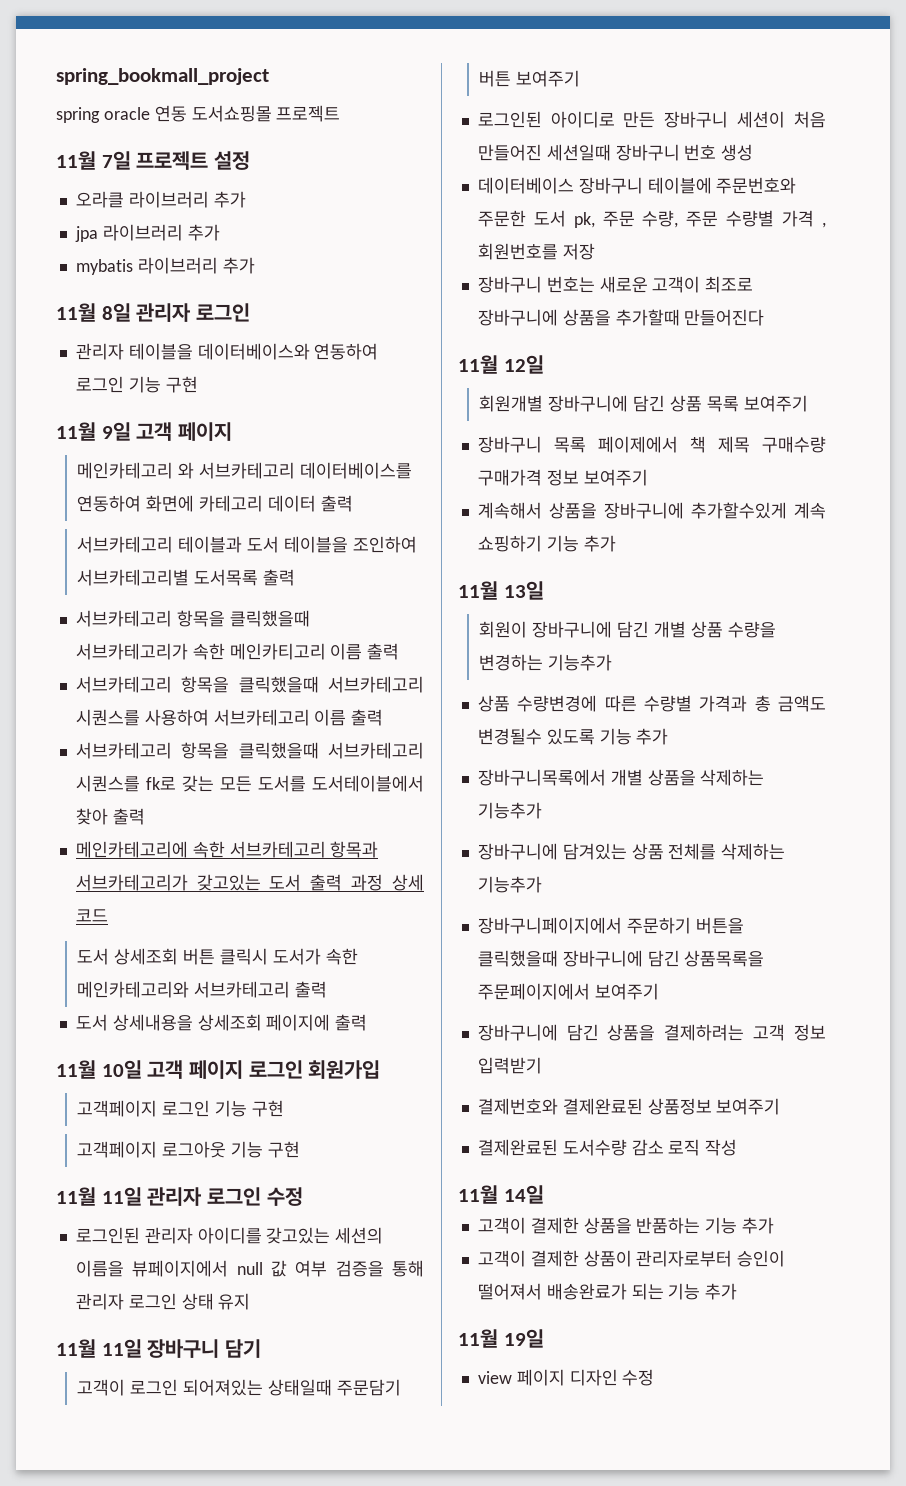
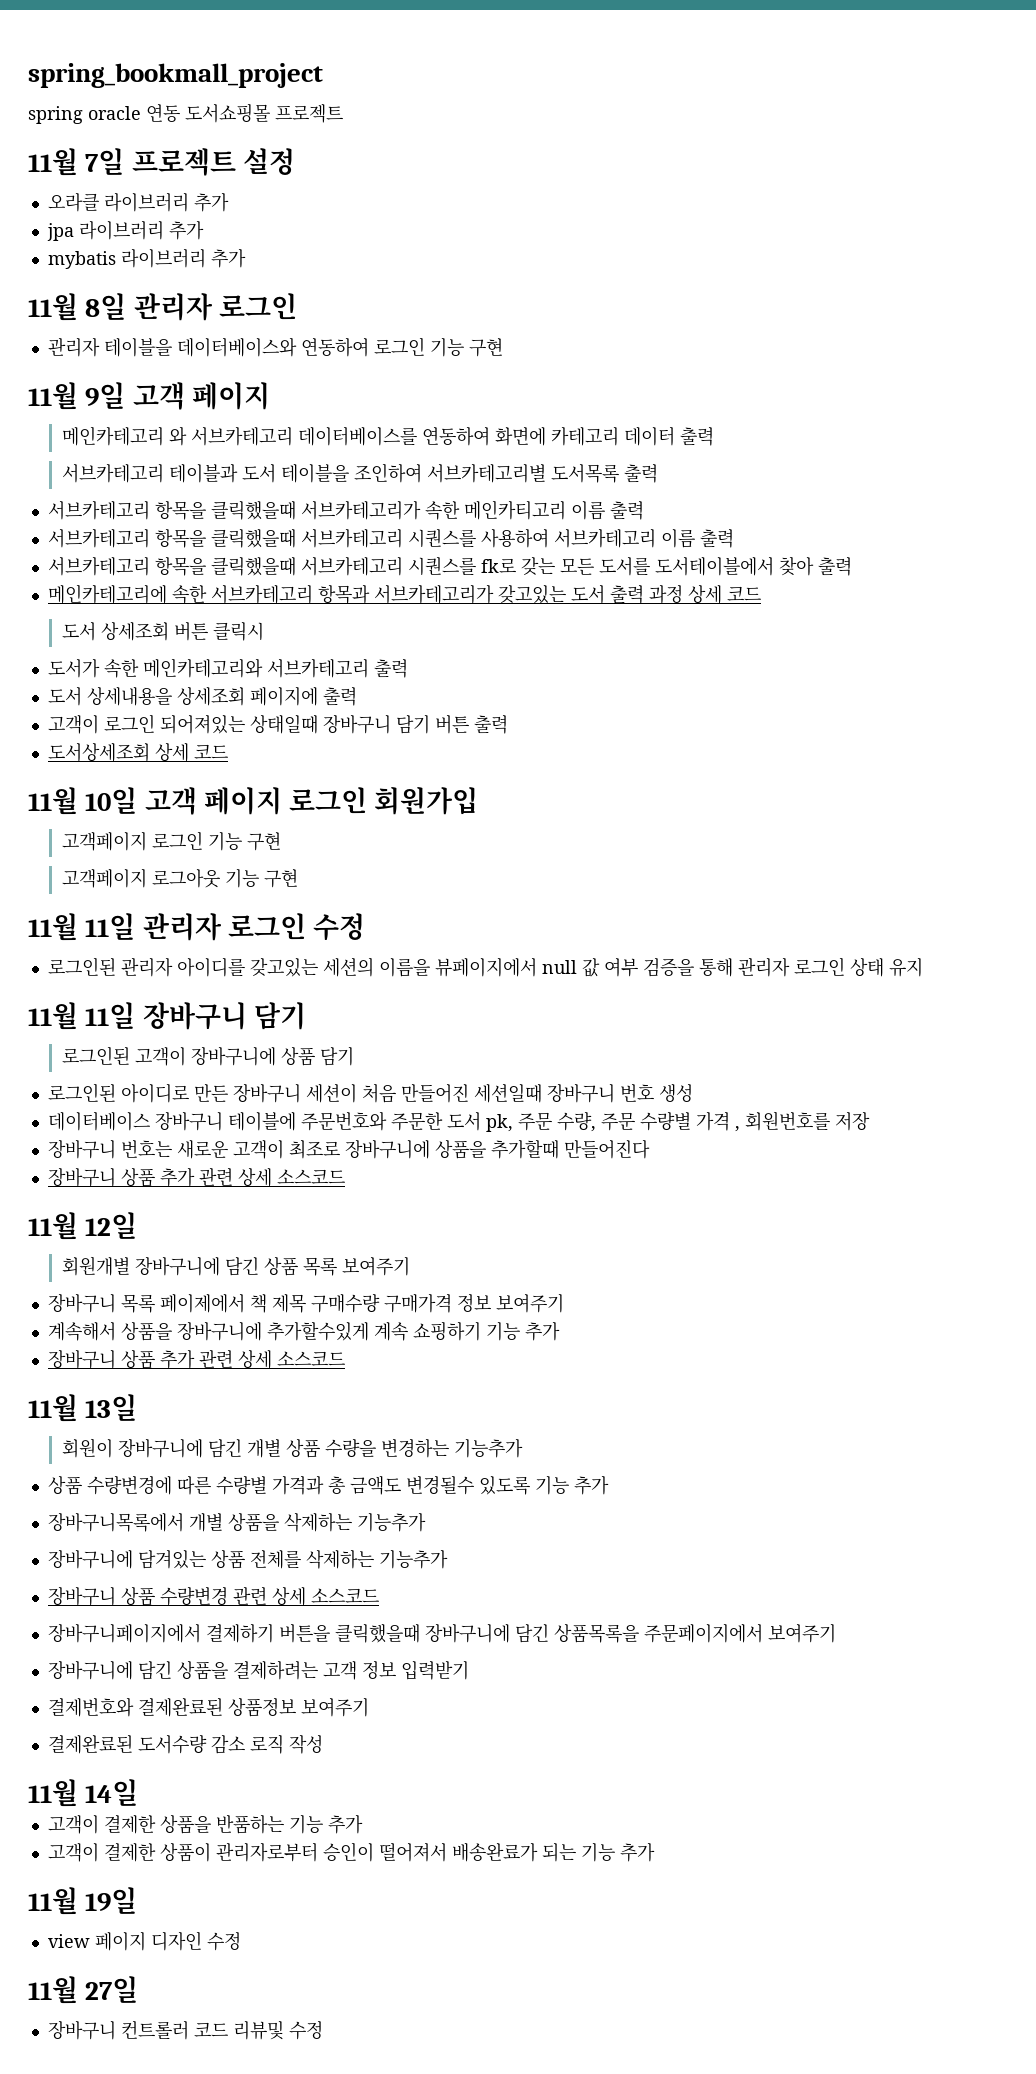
- 도서 상세조회 버튼 클릭시 도서가 속한 메인카테고리와 서브카테고리 출력
+ 도서 상세조회 버튼 클릭시
+ 도서가 속한 메인카테고리와 서브카테고리 출력
+ 고객이 로그인 되어져있는 상태일때 장바구니 담기 버튼 출력
+ 도서상세조회 상세 코드
- 고객이 로그인 되어져있는 상태일때 주문담기 버튼 보여주기
+ 로그인된 고객이 장바구니에 상품 담기
  장바구니 번호는 새로운 고객이 최조로 장바구니에 상품을 추가할때 만들어진다
+ 장바구니 상품 추가 관련 상세 소스코드
  계속해서 상품을 장바구니에 추가할수있게 계속 쇼핑하기 기능 추가
+ 장바구니 상품 추가 관련 상세 소스코드
+ 장바구니 상품 수량변경 관련 상세 소스코드
- 장바구니페이지에서 주문하기 버튼을 클릭했을때 장바구니에 담긴 상품목록을 주문페이지에서 보여주기
+ 장바구니페이지에서 결제하기 버튼을 클릭했을때 장바구니에 담긴 상품목록을 주문페이지에서 보여주기
+ 11월 27일
+ 장바구니 컨트롤러 코드 리뷰및 수정

